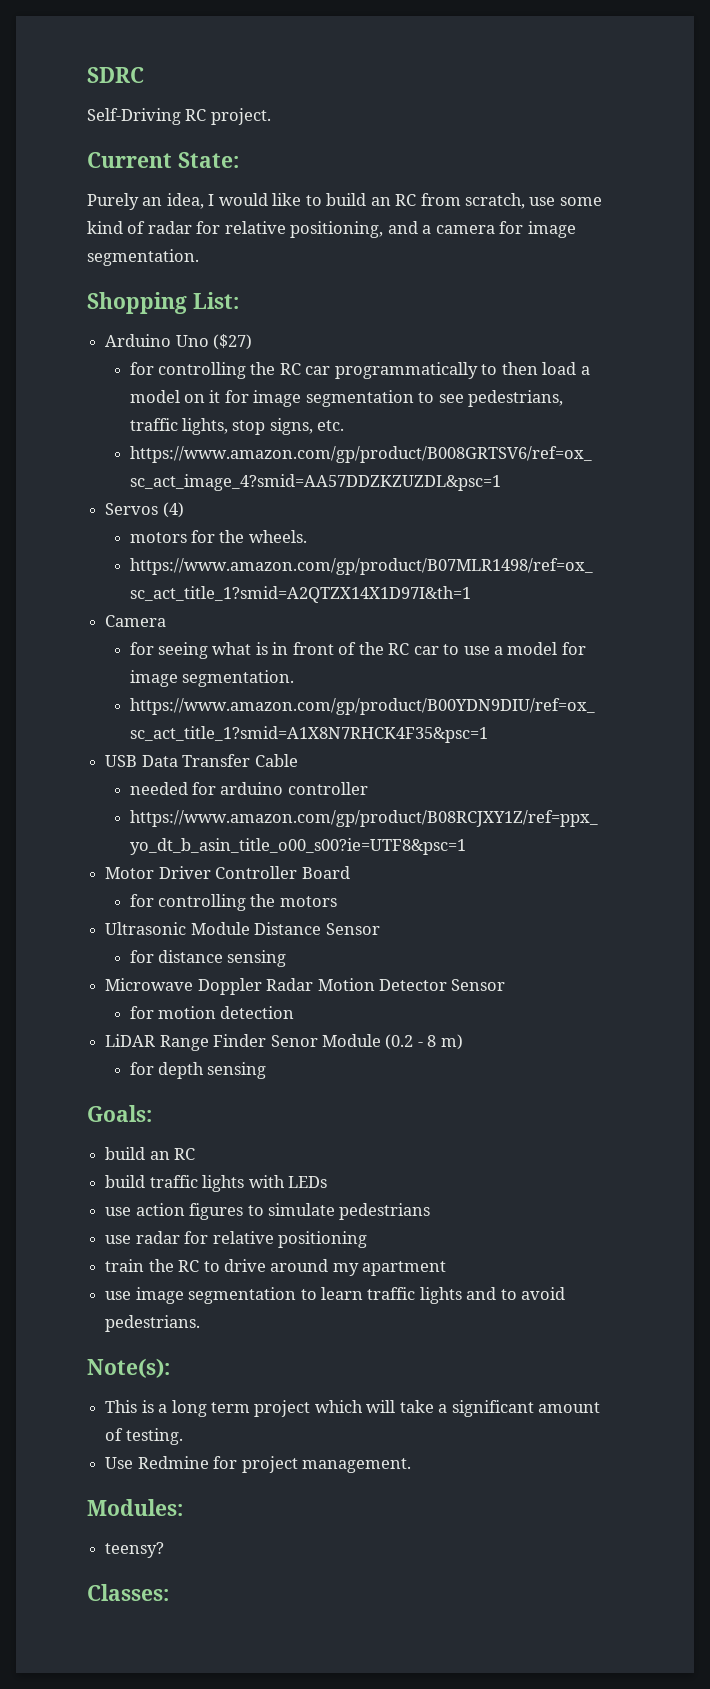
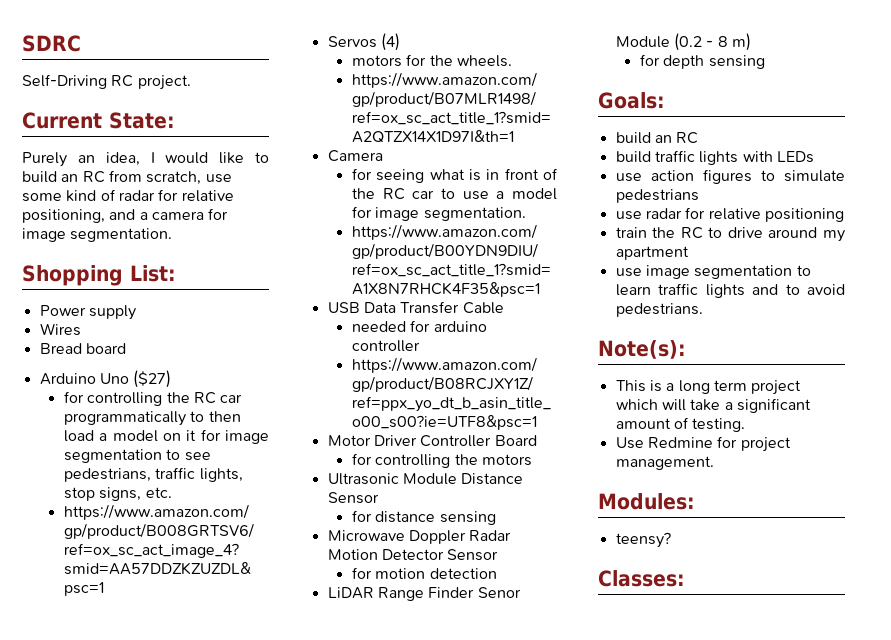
+ Power supply
+ Wires
+ Bread board

